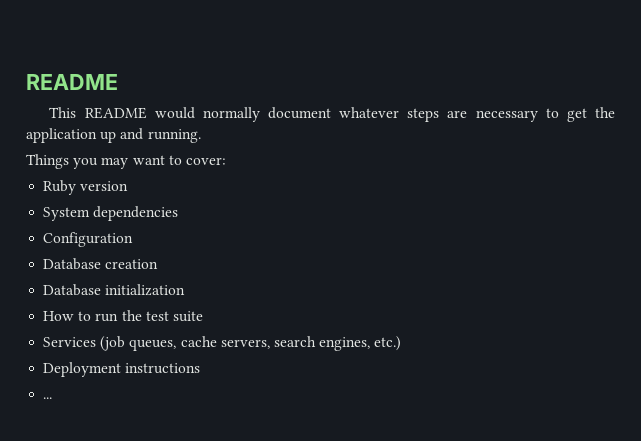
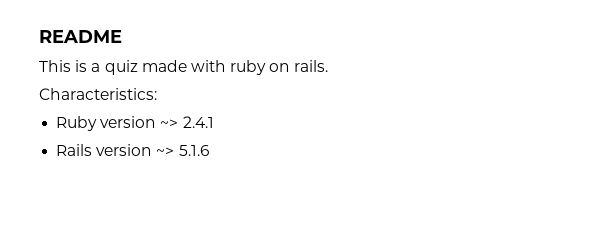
- This README would normally document whatever steps are necessary to get the application up and running.
- Things you may want to cover:
- Ruby version
- System dependencies
- Configuration
- Database creation
- Database initialization
- How to run the test suite
- Services (job queues, cache servers, search engines, etc.)
- Deployment instructions
- ...
+ This is a quiz made with ruby on rails.
+ Characteristics:
+ Ruby version ~> 2.4.1
+ Rails version ~> 5.1.6

